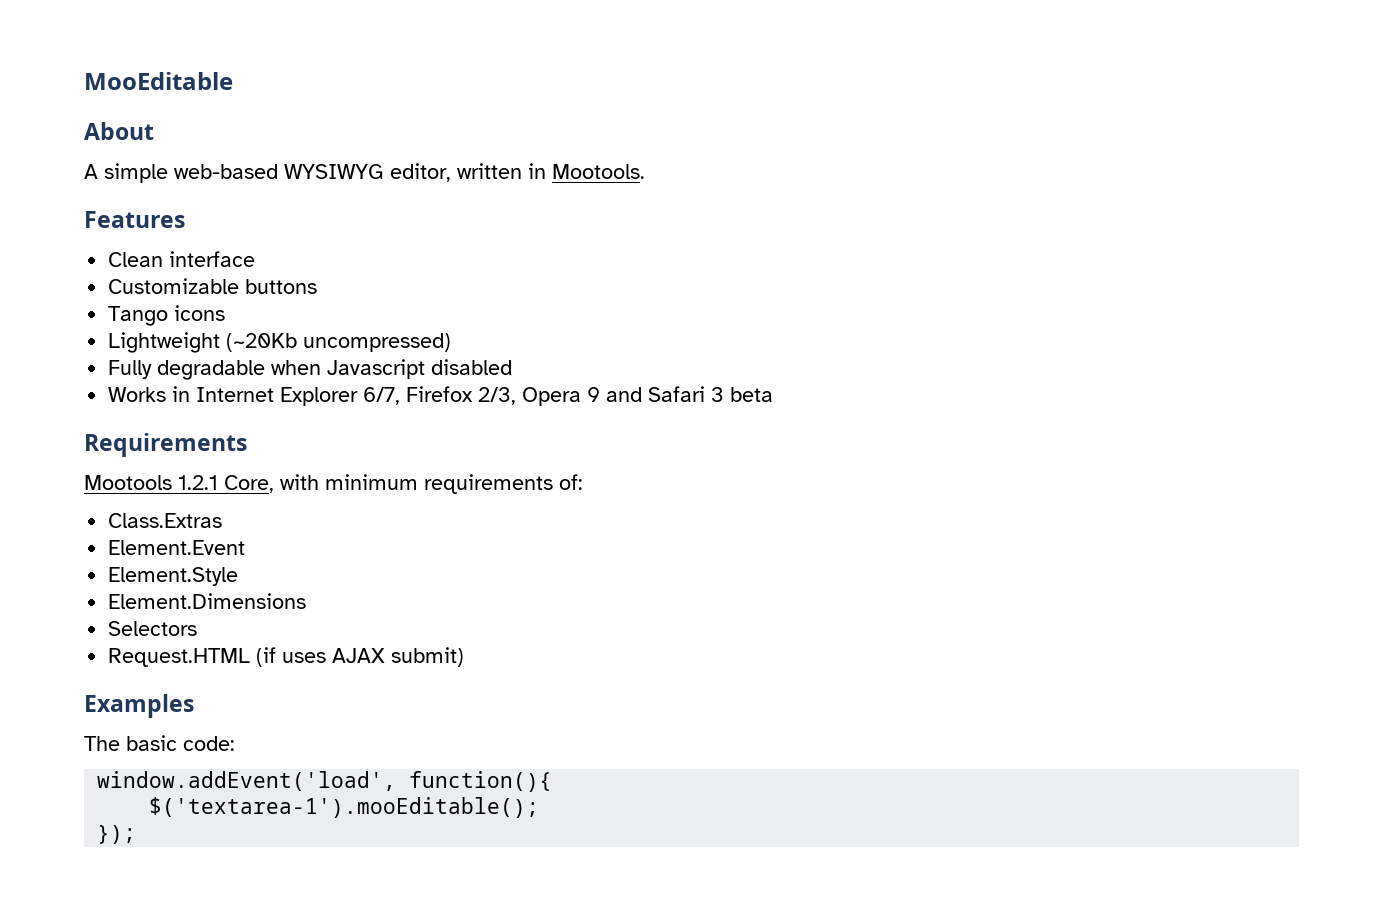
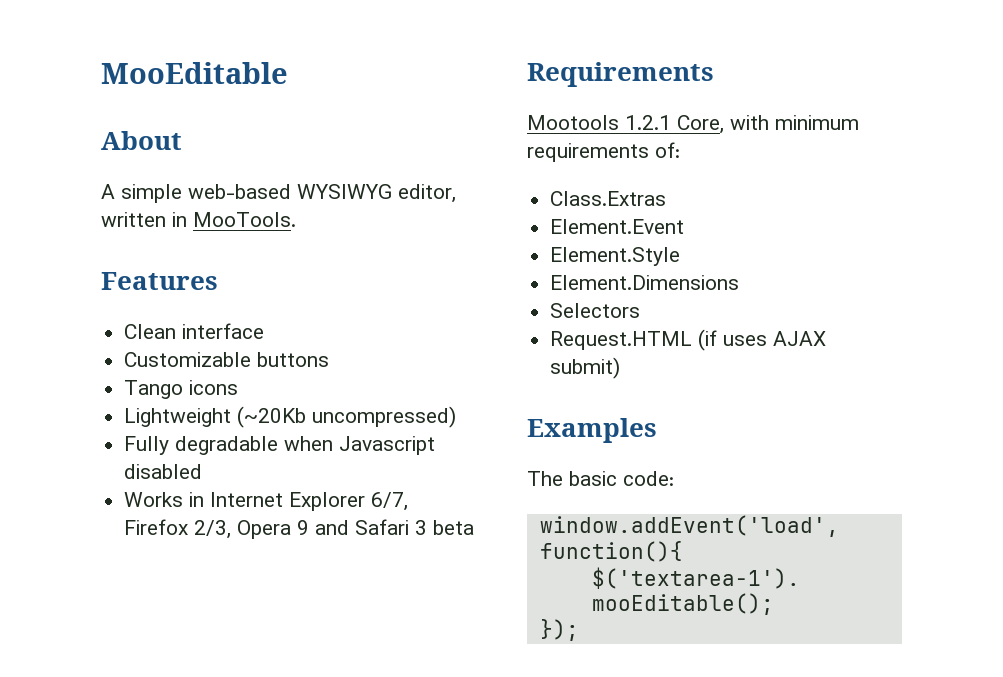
- A simple web-based WYSIWYG editor, written in Mootools.
+ A simple web-based WYSIWYG editor, written in MooTools.

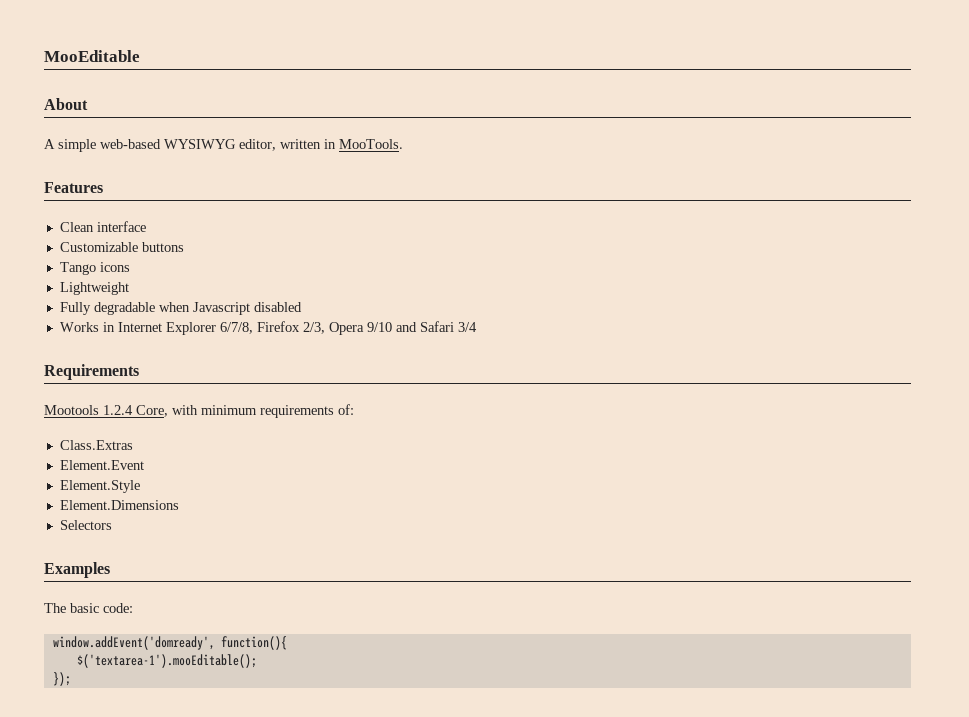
- Lightweight (~20Kb uncompressed)
+ Lightweight
- Works in Internet Explorer 6/7, Firefox 2/3, Opera 9 and Safari 3 beta
+ Works in Internet Explorer 6/7/8, Firefox 2/3, Opera 9/10 and Safari 3/4
- Mootools 1.2.1 Core, with minimum requirements of:
+ Mootools 1.2.4 Core, with minimum requirements of:
- Request.HTML (if uses AJAX submit)
- window.addEvent('load', function(){
+ window.addEvent('domready', function(){

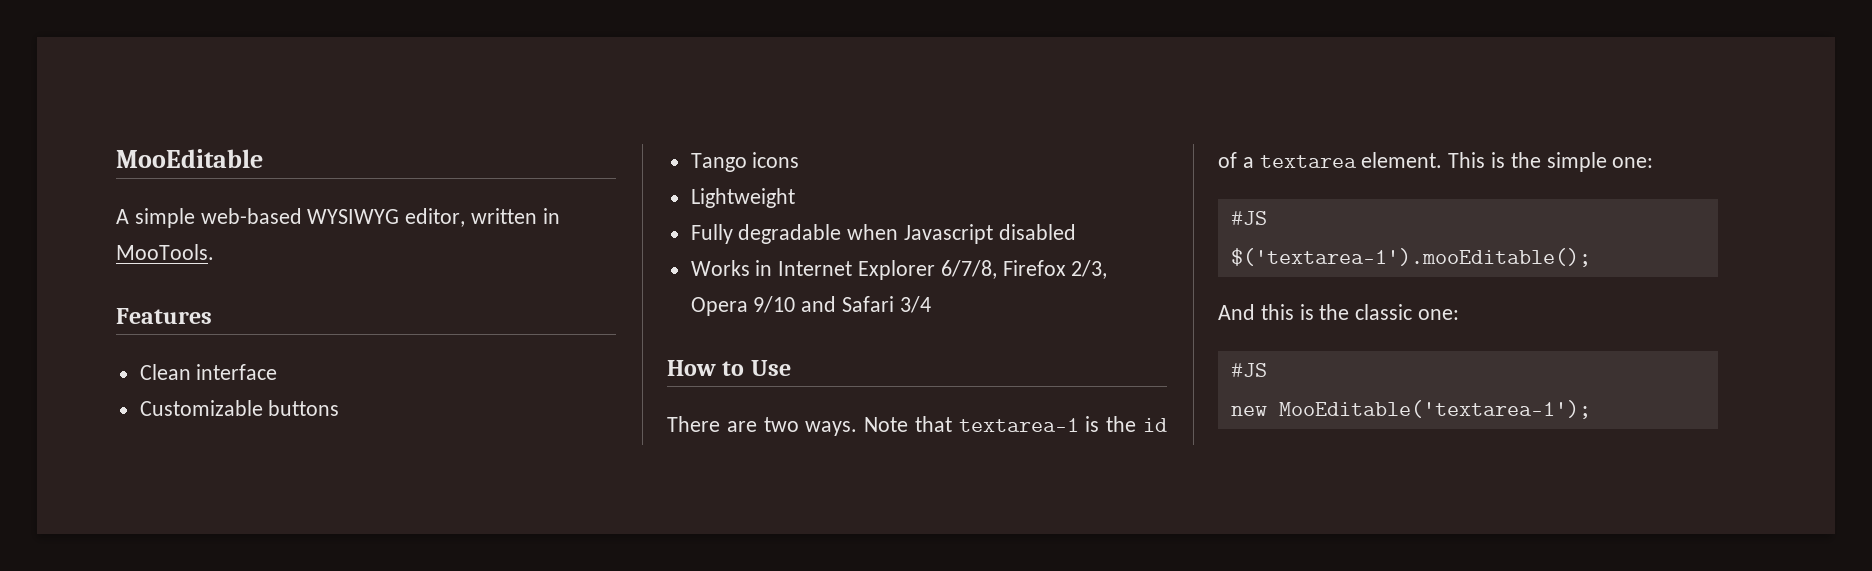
- About
- Requirements
- Mootools 1.2.4 Core, with minimum requirements of:
- Class.Extras
- Element.Event
- Element.Style
- Element.Dimensions
- Selectors
- Examples
- The basic code:
- window.addEvent('domready', function(){
+ How to Use
+ There are two ways. Note that textarea-1 is the id of a textarea element. This is the simple one:
+ #JS
  $('textarea-1').mooEditable();
- });
+ And this is the classic one:
+ #JS
+ new MooEditable('textarea-1');

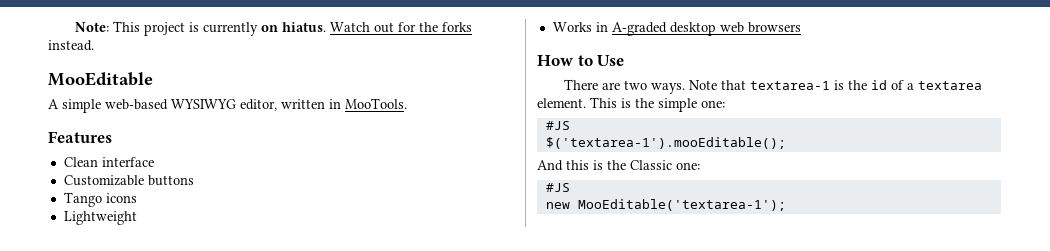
+ Note: This project is currently on hiatus. Watch out for the forks instead.
- Fully degradable when Javascript disabled
- Works in Internet Explorer 6/7/8, Firefox 2/3, Opera 9/10 and Safari 3/4
+ Works in A-graded desktop web browsers
- And this is the classic one:
+ And this is the Classic one:

